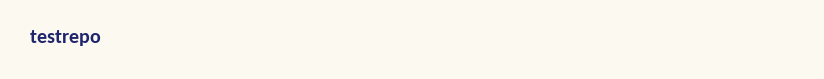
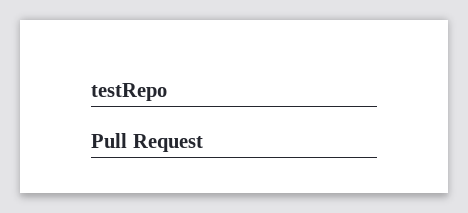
- testrepo
+ testRepo
+ Pull Request

